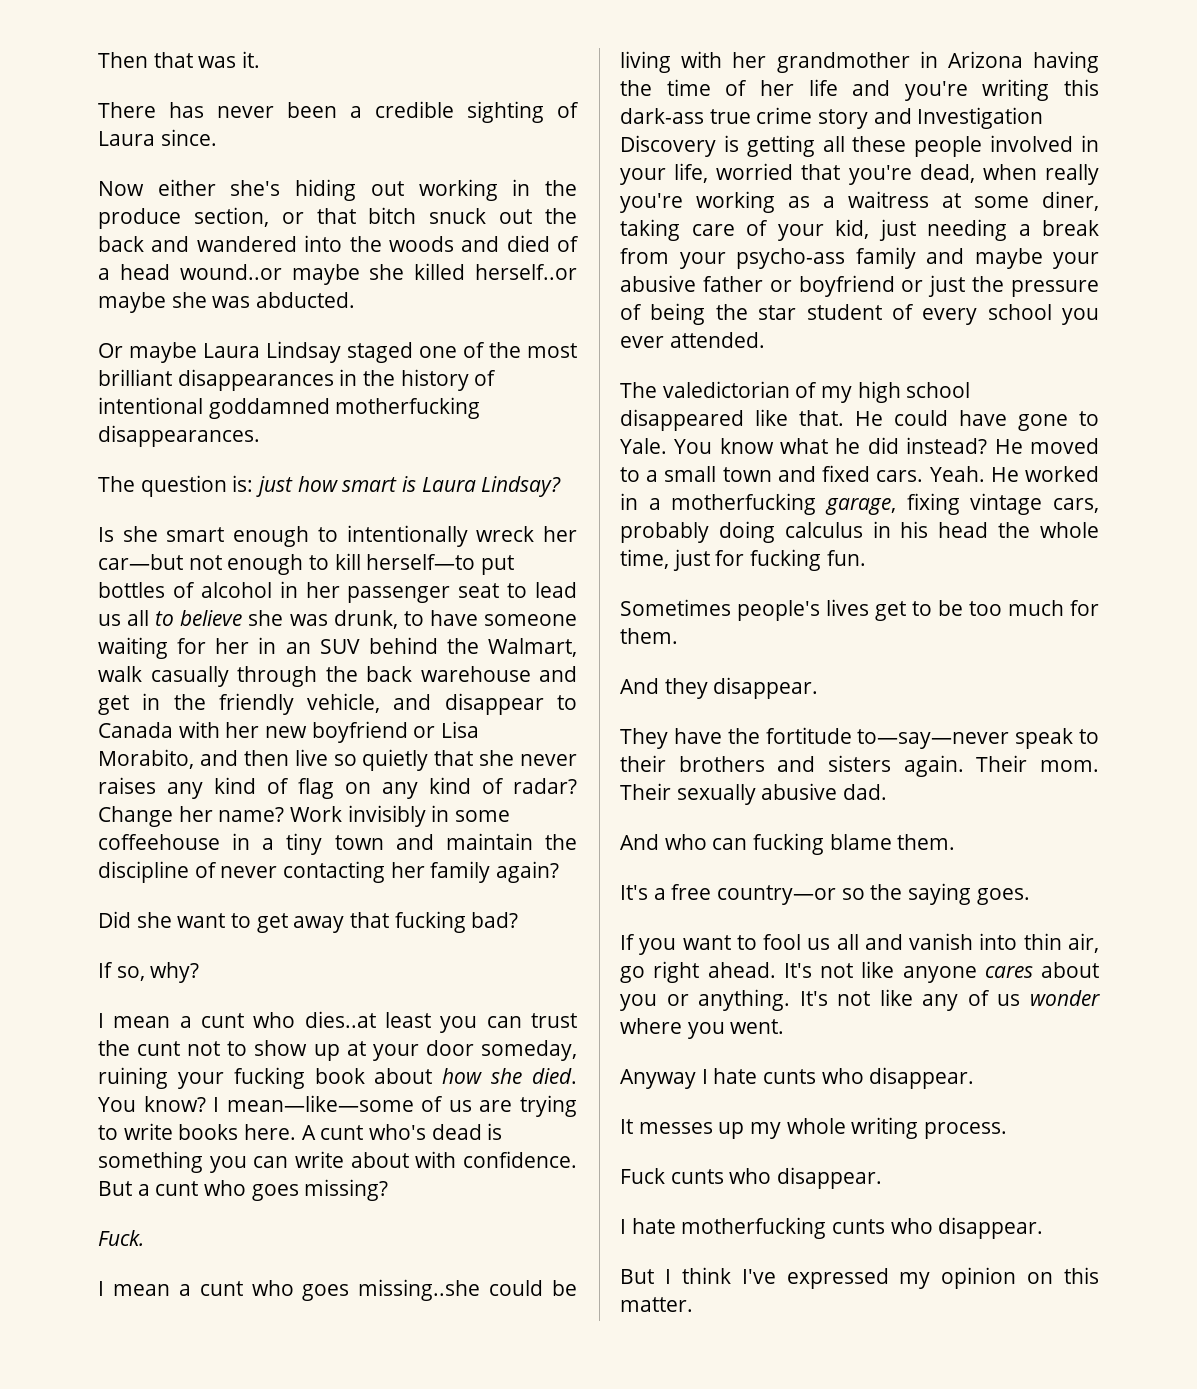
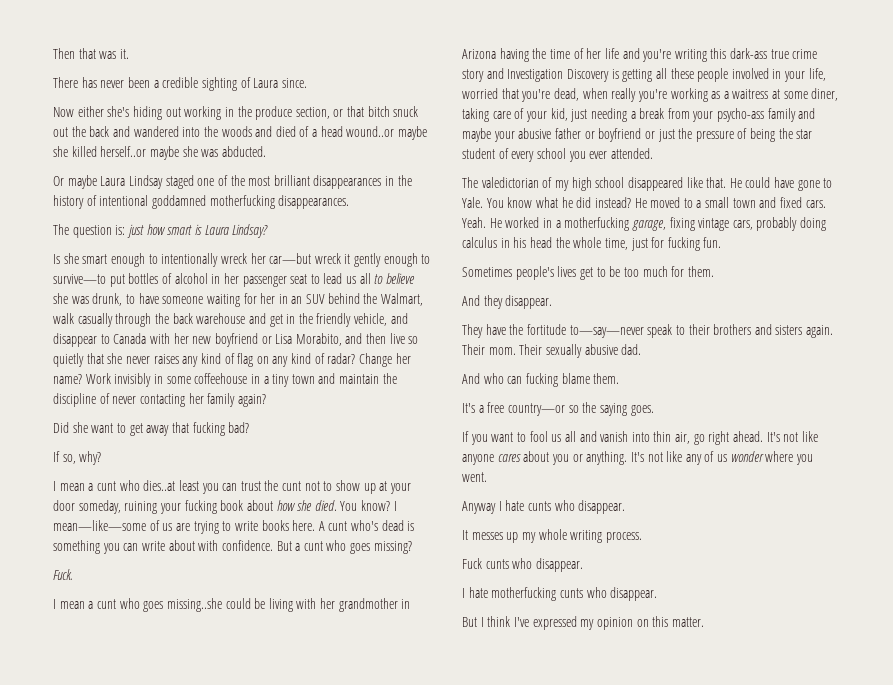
- Is she smart enough to intentionally wreck her car—but not enough to kill herself—to put bottles of alcohol in her passenger seat to lead us all to believe she was drunk, to have someone waiting for her in an SUV behind the Walmart, walk casually through the back warehouse and get in the friendly vehicle, and disappear to Canada with her new boyfriend or Lisa Morabito, and then live so quietly that she never raises any kind of flag on any kind of radar?
+ Is she smart enough to intentionally wreck her car—but wreck it gently enough to survive—to put bottles of alcohol in her passenger seat to lead us all to believe she was drunk, to have someone waiting for her in an SUV behind the Walmart, walk casually through the back warehouse and get in the friendly vehicle, and disappear to Canada with her new boyfriend or Lisa Morabito, and then live so quietly that she never raises any kind of flag on any kind of radar?

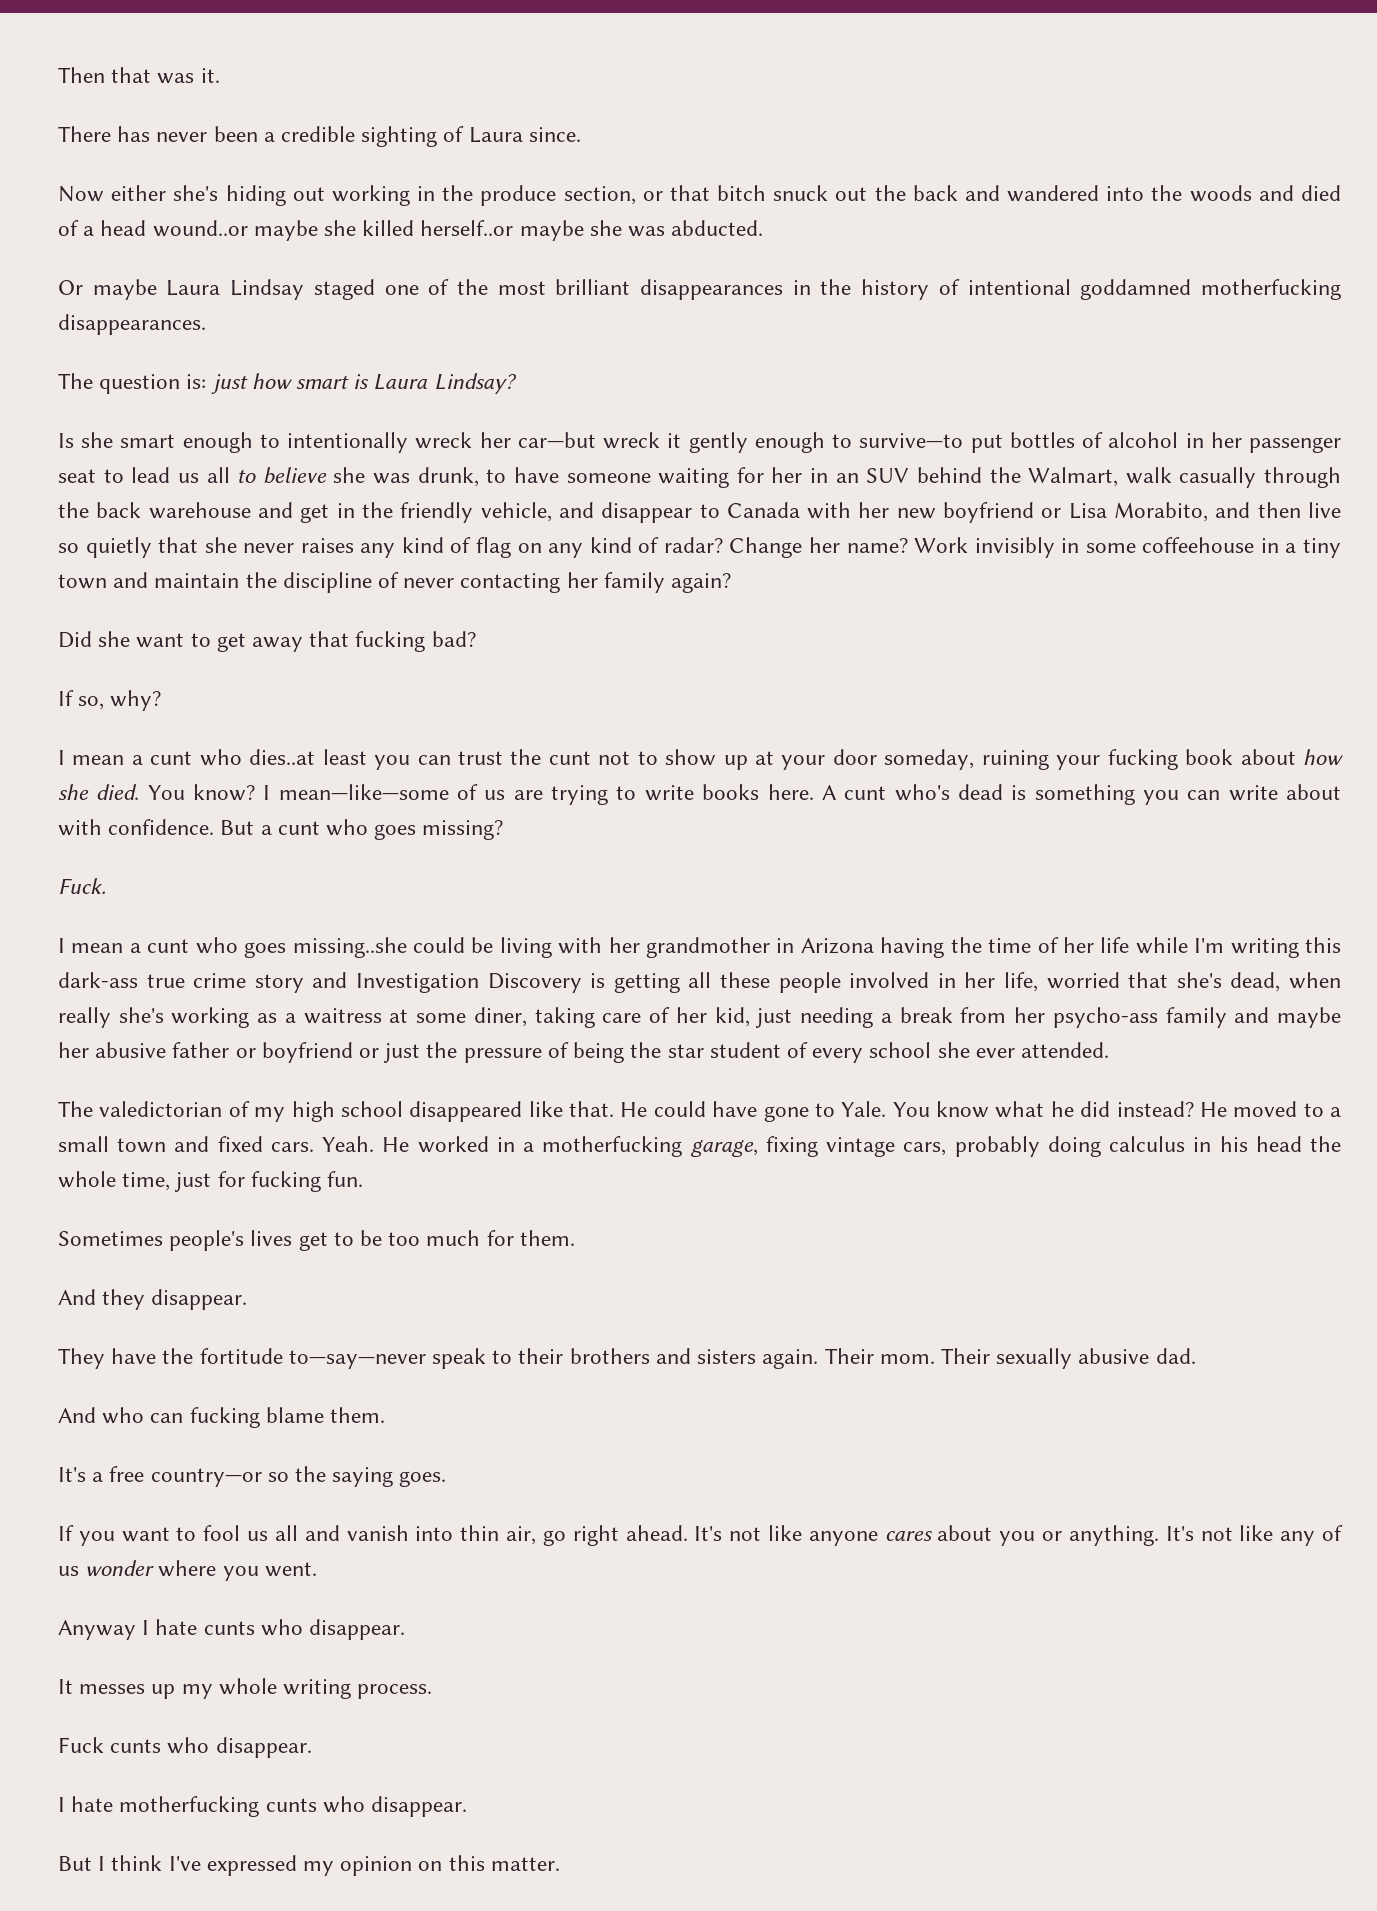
- I mean a cunt who goes missing..she could be living with her grandmother in Arizona having the time of her life and you're writing this dark-ass true crime story and Investigation Discovery is getting all these people involved in your life, worried that you're dead, when really you're working as a waitress at some diner, taking care of your kid, just needing a break from your psycho-ass family and maybe your abusive father or boyfriend or just the pressure of being the star student of every school you ever attended.
+ I mean a cunt who goes missing..she could be living with her grandmother in Arizona having the time of her life while I'm writing this dark-ass true crime story and Investigation Discovery is getting all these people involved in her life, worried that she's dead, when really she's working as a waitress at some diner, taking care of her kid, just needing a break from her psycho-ass family and maybe her abusive father or boyfriend or just the pressure of being the star student of every school she ever attended.

